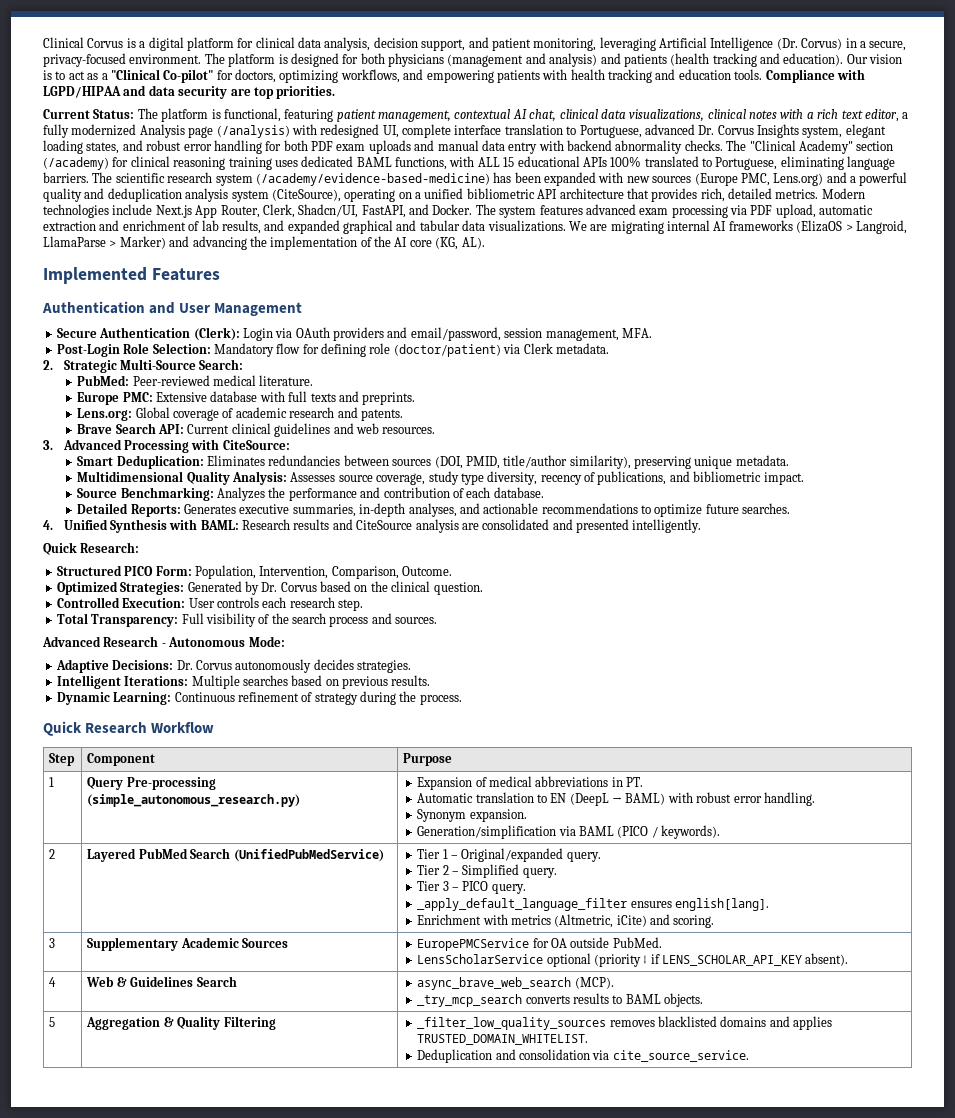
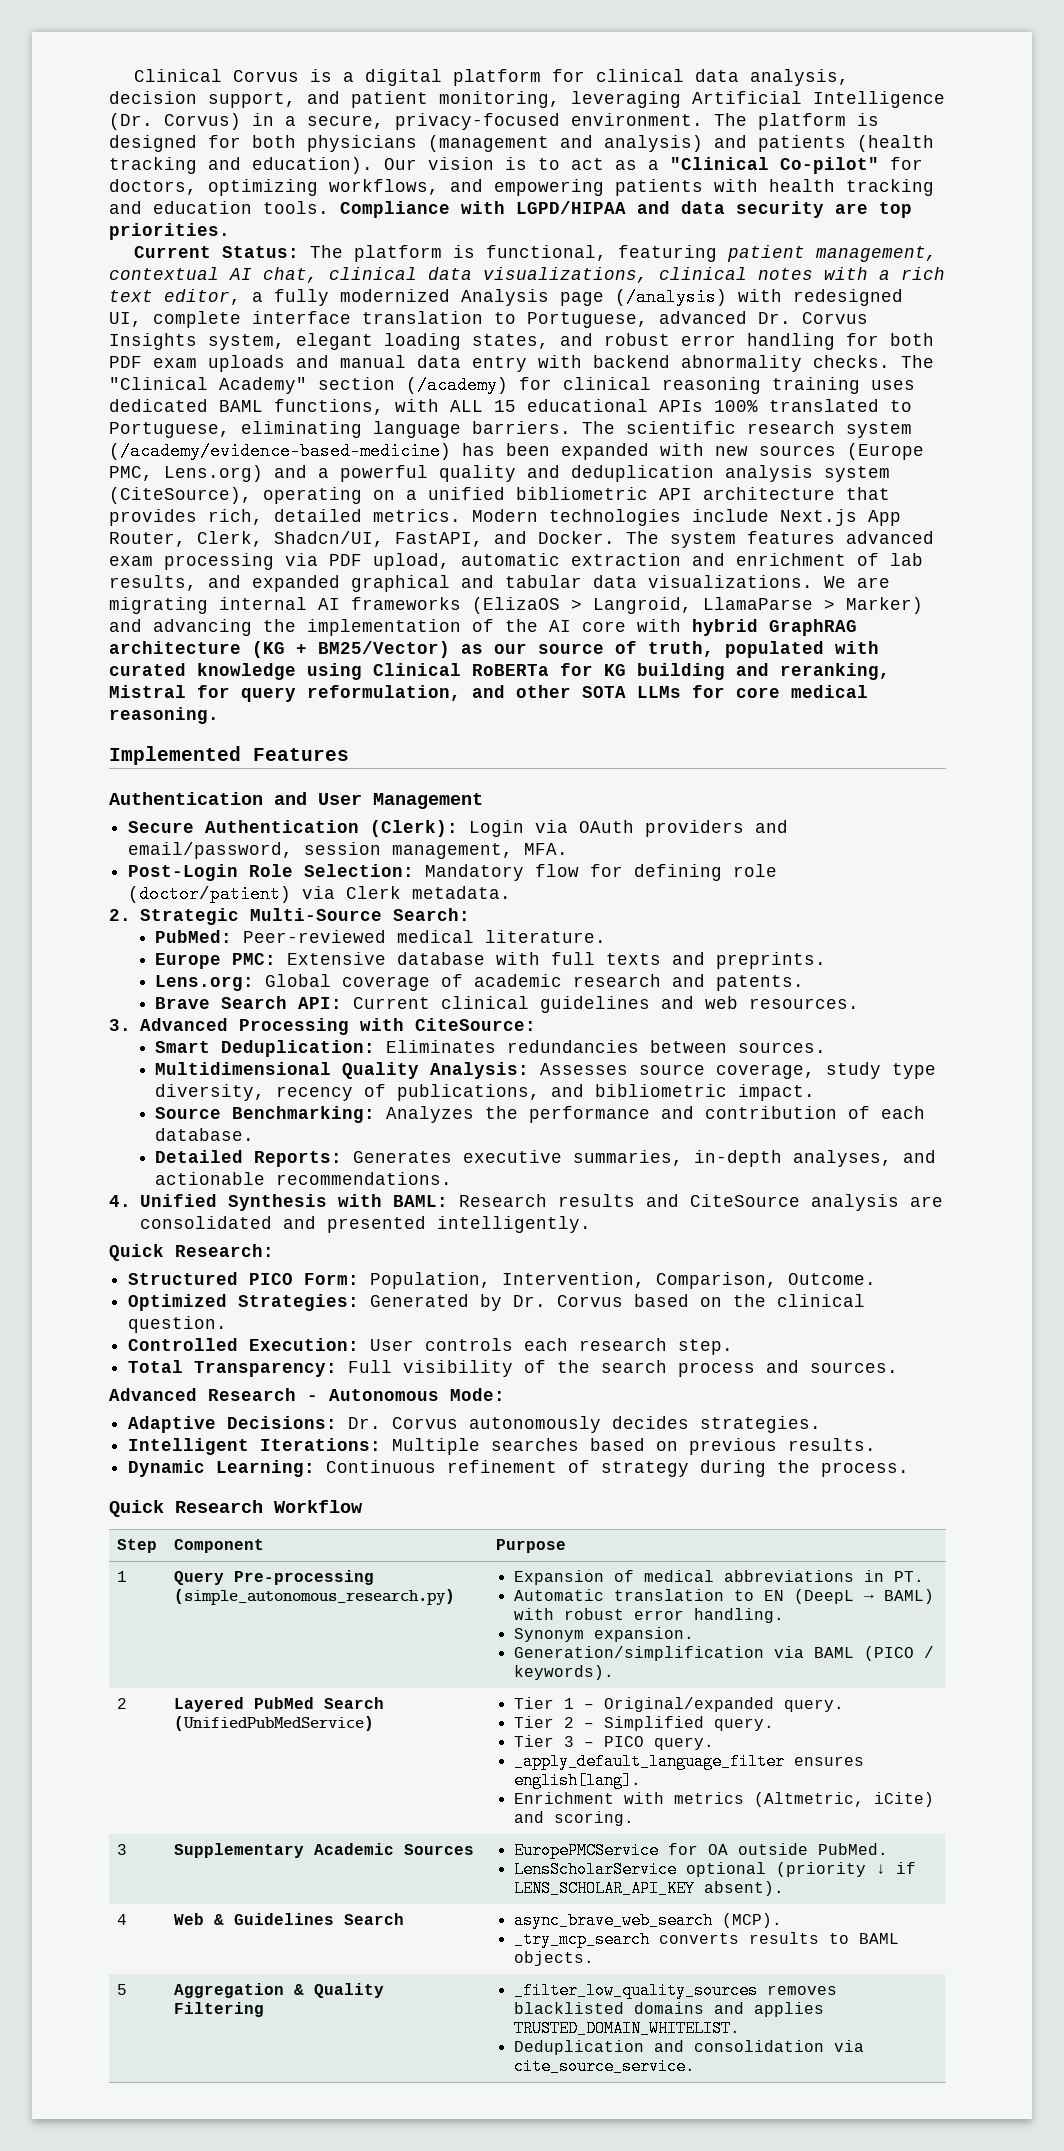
- We are migrating internal AI frameworks (ElizaOS > Langroid, LlamaParse > Marker) and advancing the implementation of the AI core (KG, AL).
+ We are migrating internal AI frameworks (ElizaOS > Langroid, LlamaParse > Marker) and advancing the implementation of the AI core with hybrid GraphRAG architecture (KG + BM25/Vector) as our source of truth, populated with curated knowledge using Clinical RoBERTa for KG building and reranking, Mistral for query reformulation, and other SOTA LLMs for core medical reasoning.
- Smart Deduplication: Eliminates redundancies between sources (DOI, PMID, title/author similarity), preserving unique metadata.
+ Smart Deduplication: Eliminates redundancies between sources.
- Detailed Reports: Generates executive summaries, in-depth analyses, and actionable recommendations to optimize future searches.
+ Detailed Reports: Generates executive summaries, in-depth analyses, and actionable recommendations.

